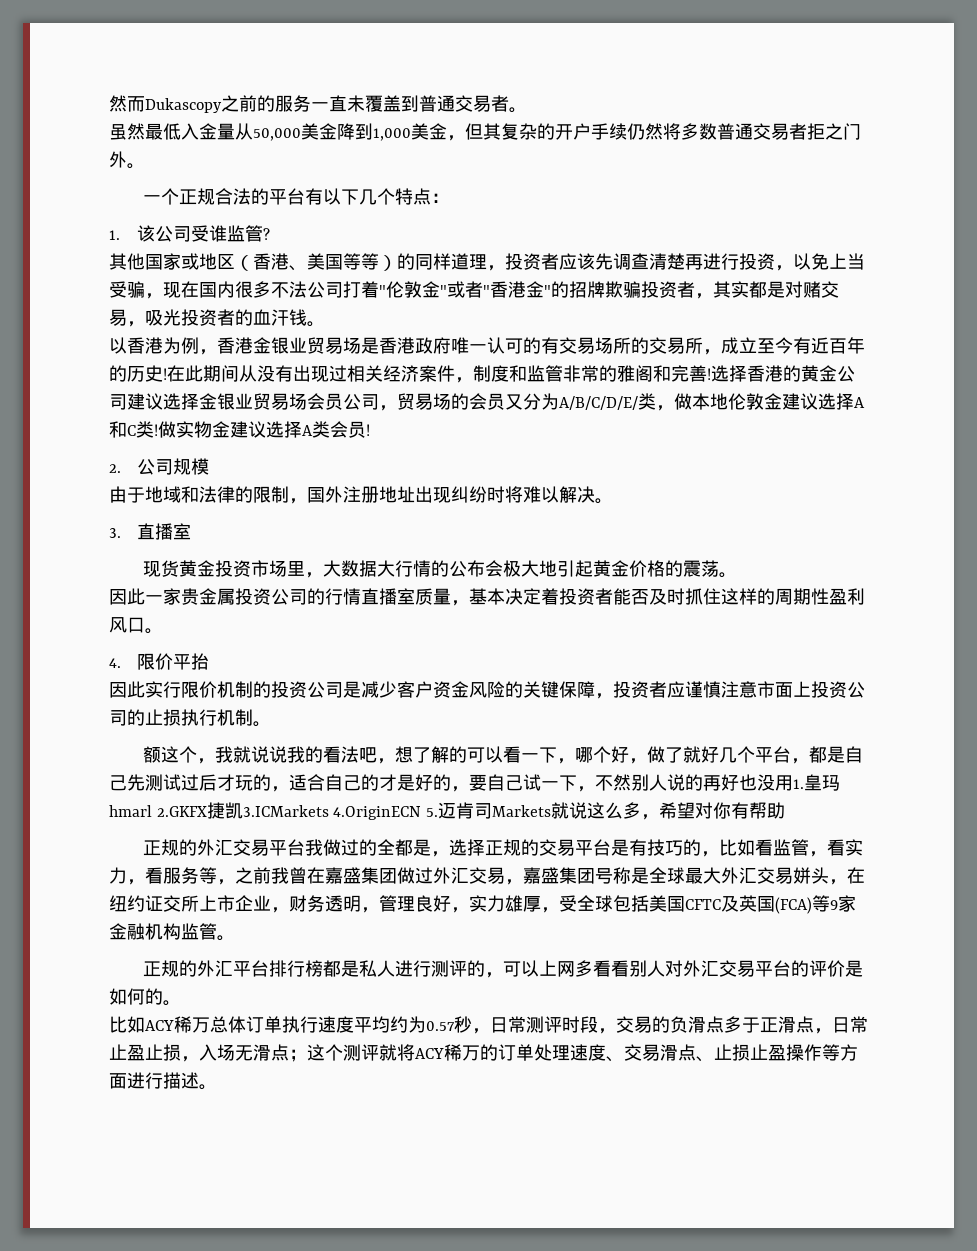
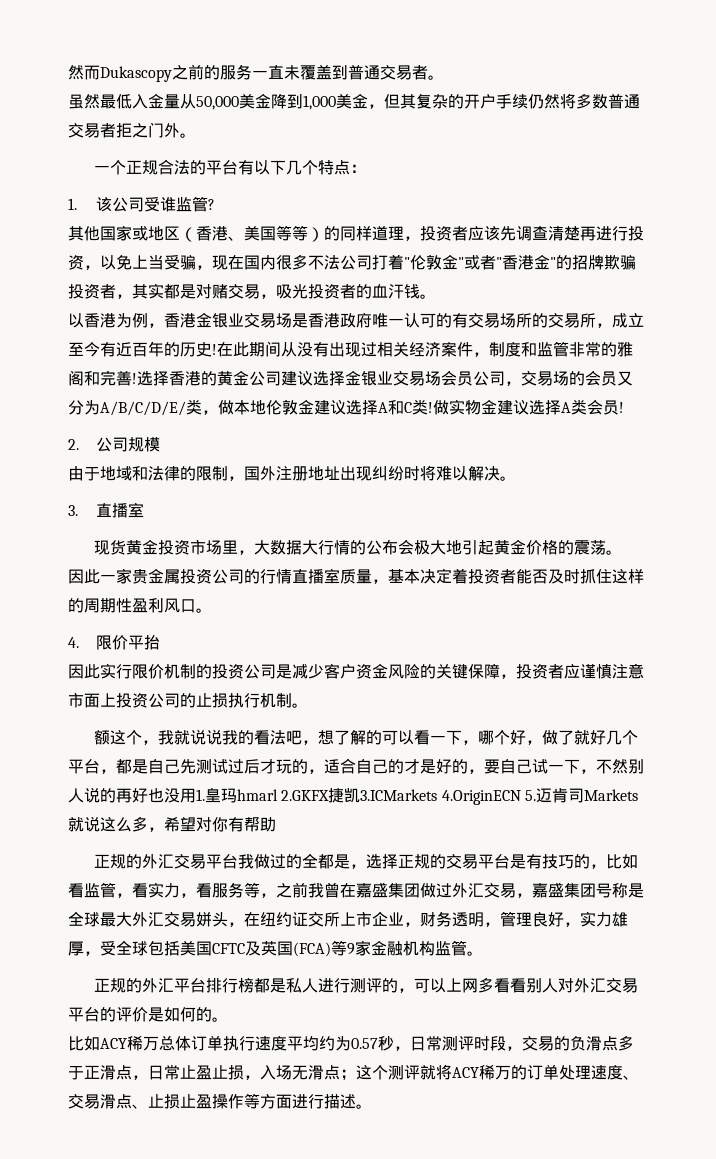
- 以香港为例，香港金银业贸易场是香港政府唯一认可的有交易场所的交易所，成立至今有近百年的历史!
+ 以香港为例，香港金银业交易场是香港政府唯一认可的有交易场所的交易所，成立至今有近百年的历史!
- 选择香港的黄金公司建议选择金银业贸易场会员公司，贸易场的会员又分为A/B/C/D/E/类，做本地伦敦金建议选择A和C类!
+ 选择香港的黄金公司建议选择金银业交易场会员公司，交易场的会员又分为A/B/C/D/E/类，做本地伦敦金建议选择A和C类!

